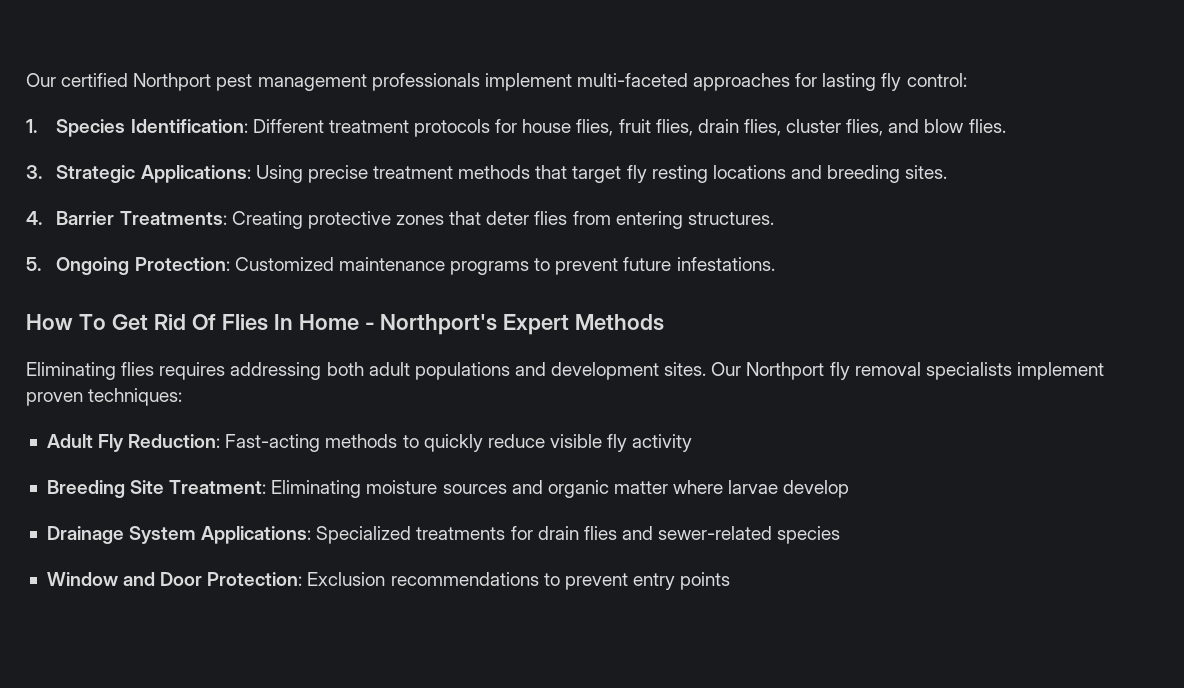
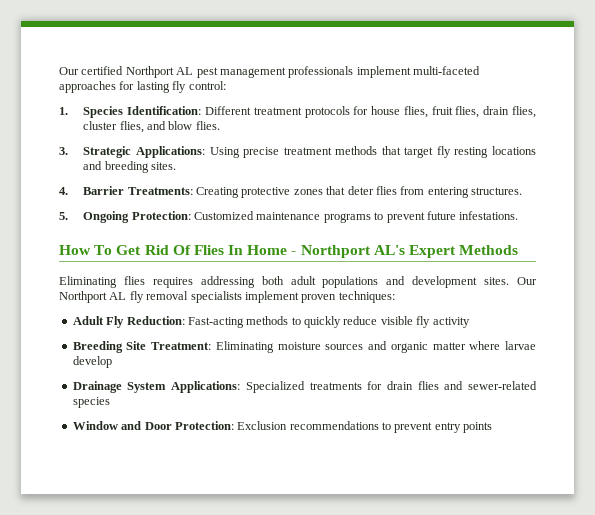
- Our certified Northport pest management professionals implement multi-faceted approaches for lasting fly control:
+ Our certified Northport AL pest management professionals implement multi-faceted approaches for lasting fly control:
- How To Get Rid Of Flies In Home - Northport's Expert Methods
+ How To Get Rid Of Flies In Home - Northport AL's Expert Methods
- Our Northport fly removal specialists implement proven techniques:
+ Our Northport AL fly removal specialists implement proven techniques:

